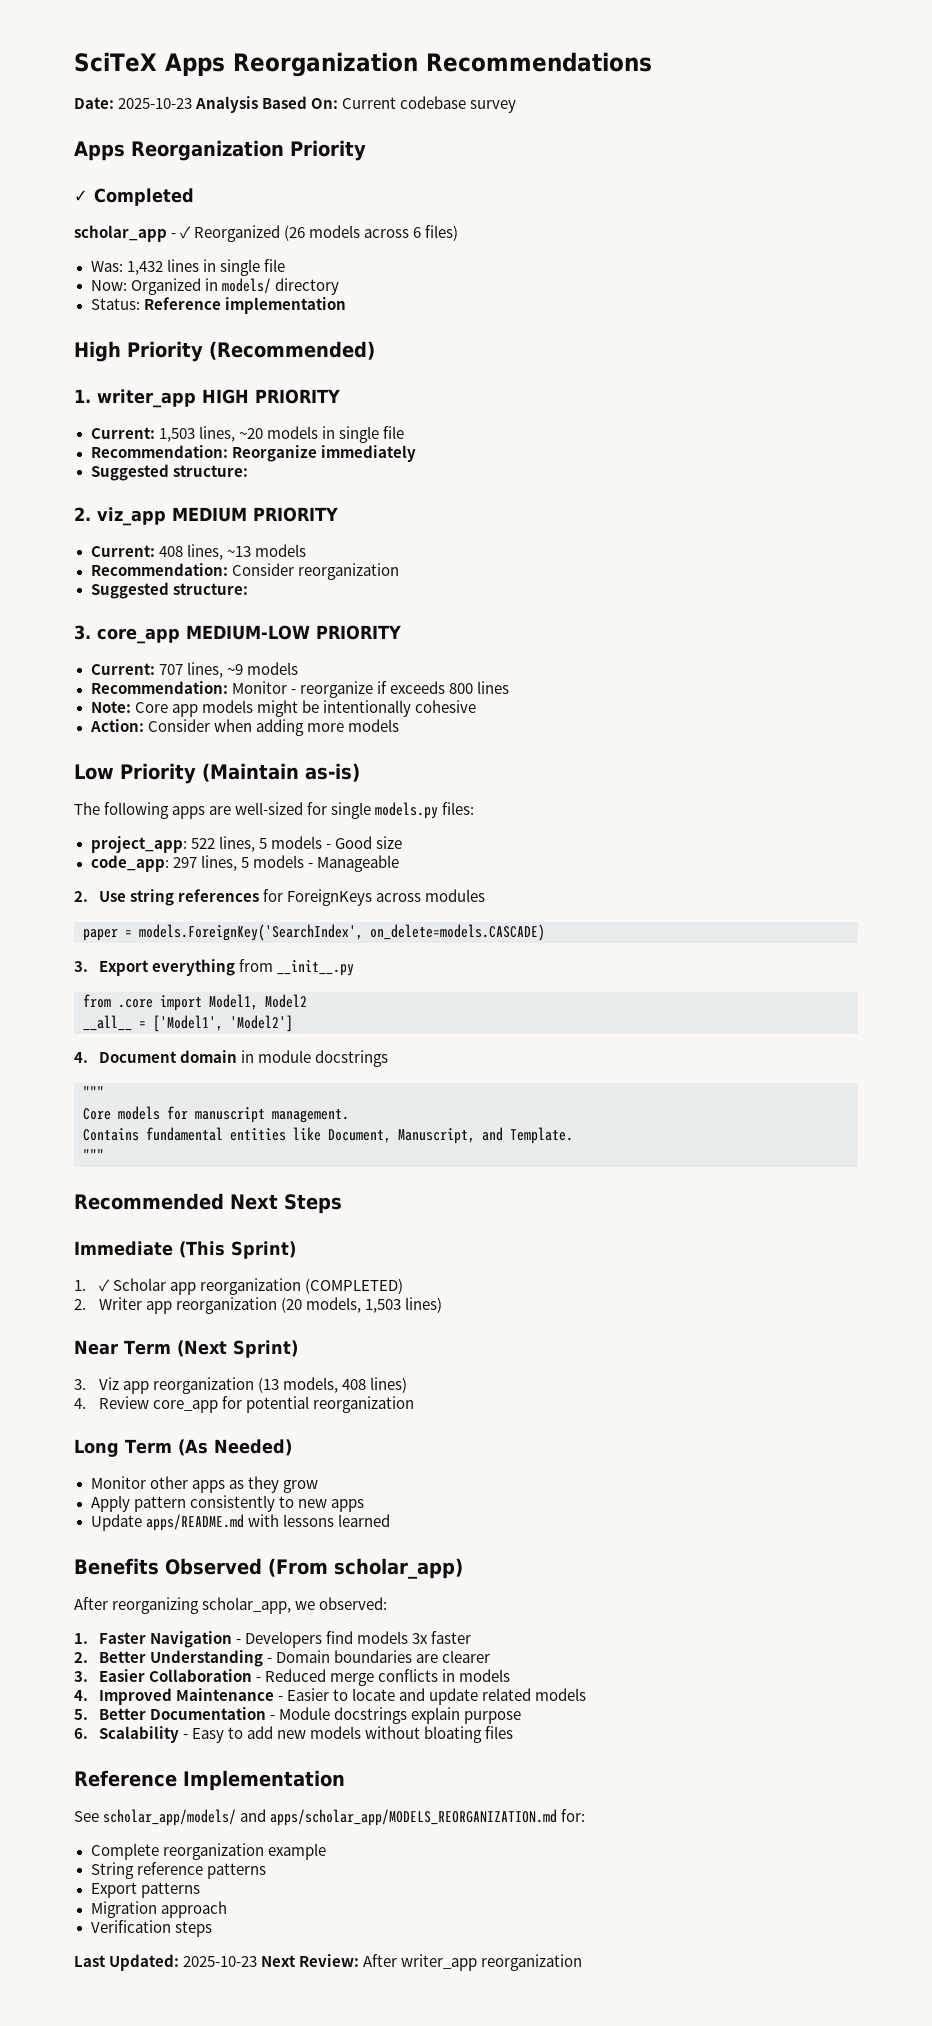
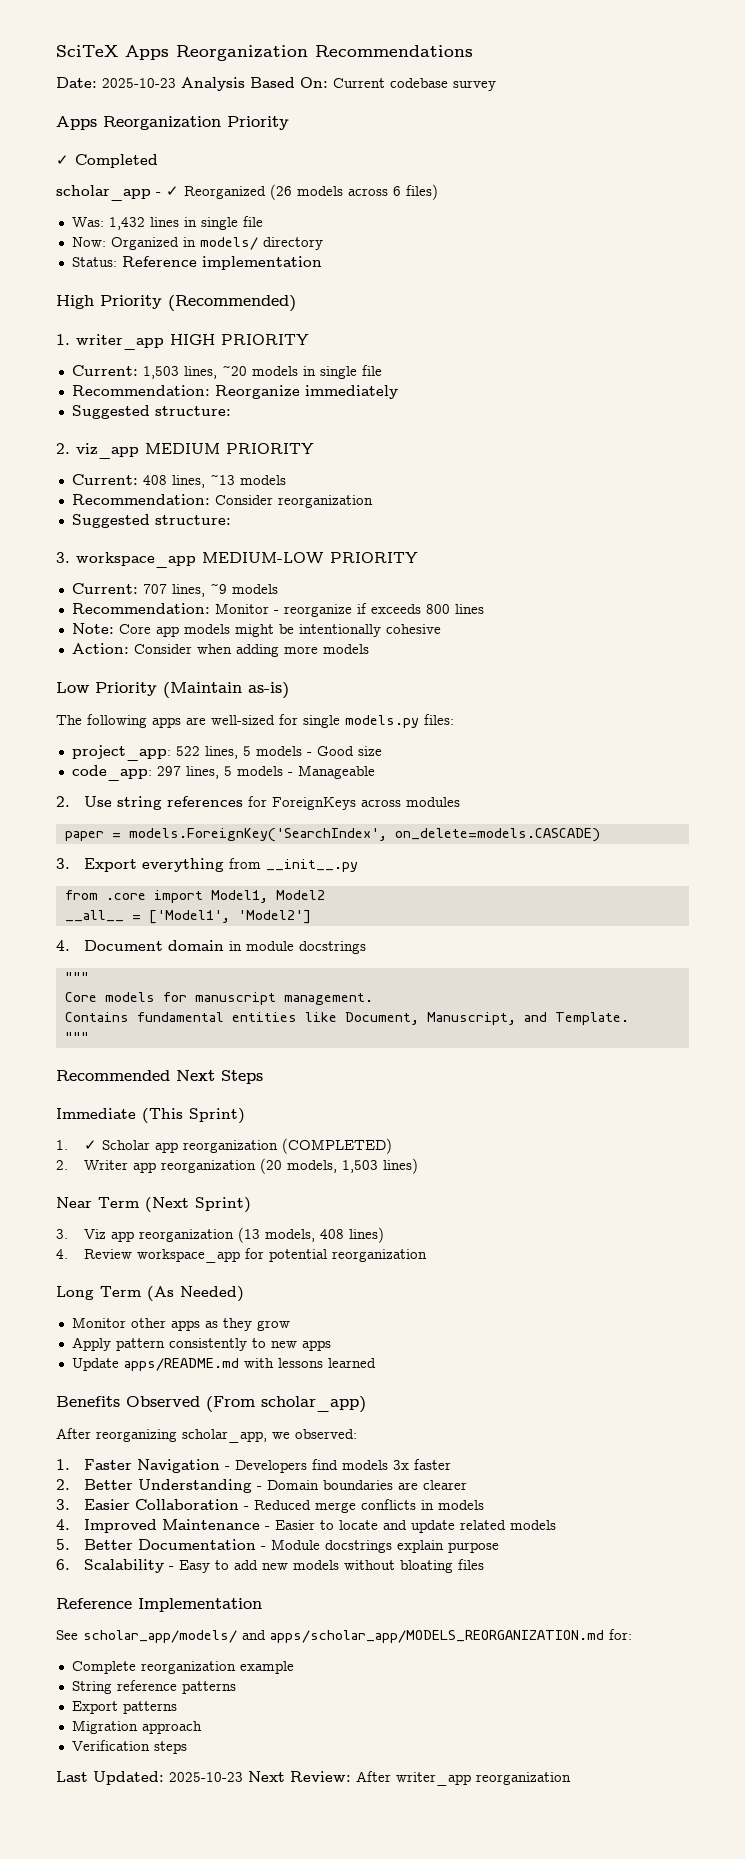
- 3. core_app MEDIUM-LOW PRIORITY
+ 3. workspace_app MEDIUM-LOW PRIORITY
- 4. Review core_app for potential reorganization
+ 4. Review workspace_app for potential reorganization

